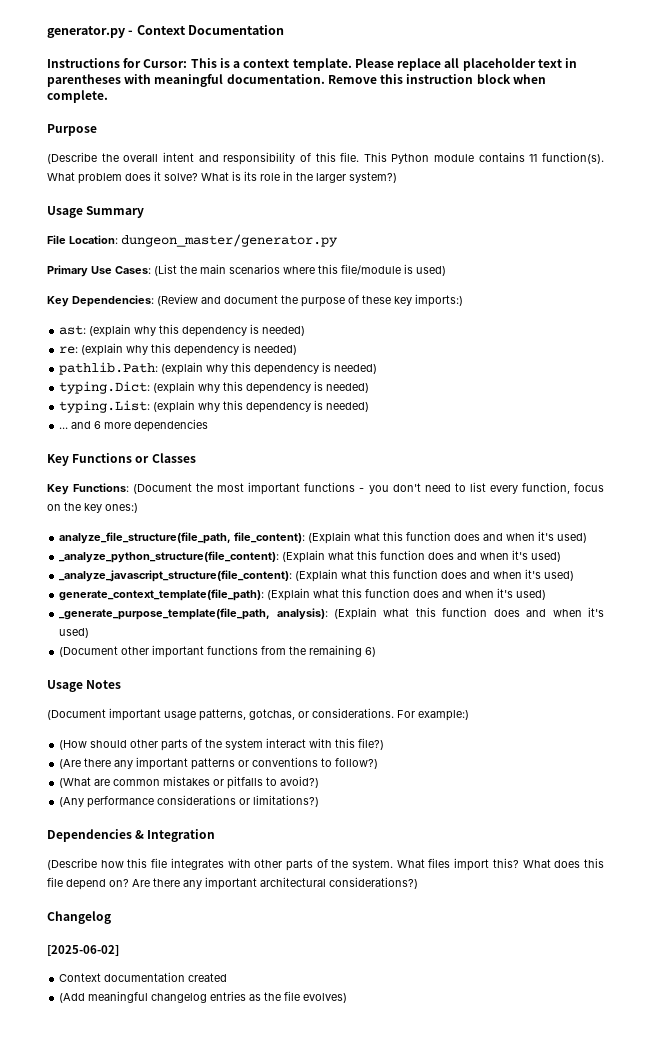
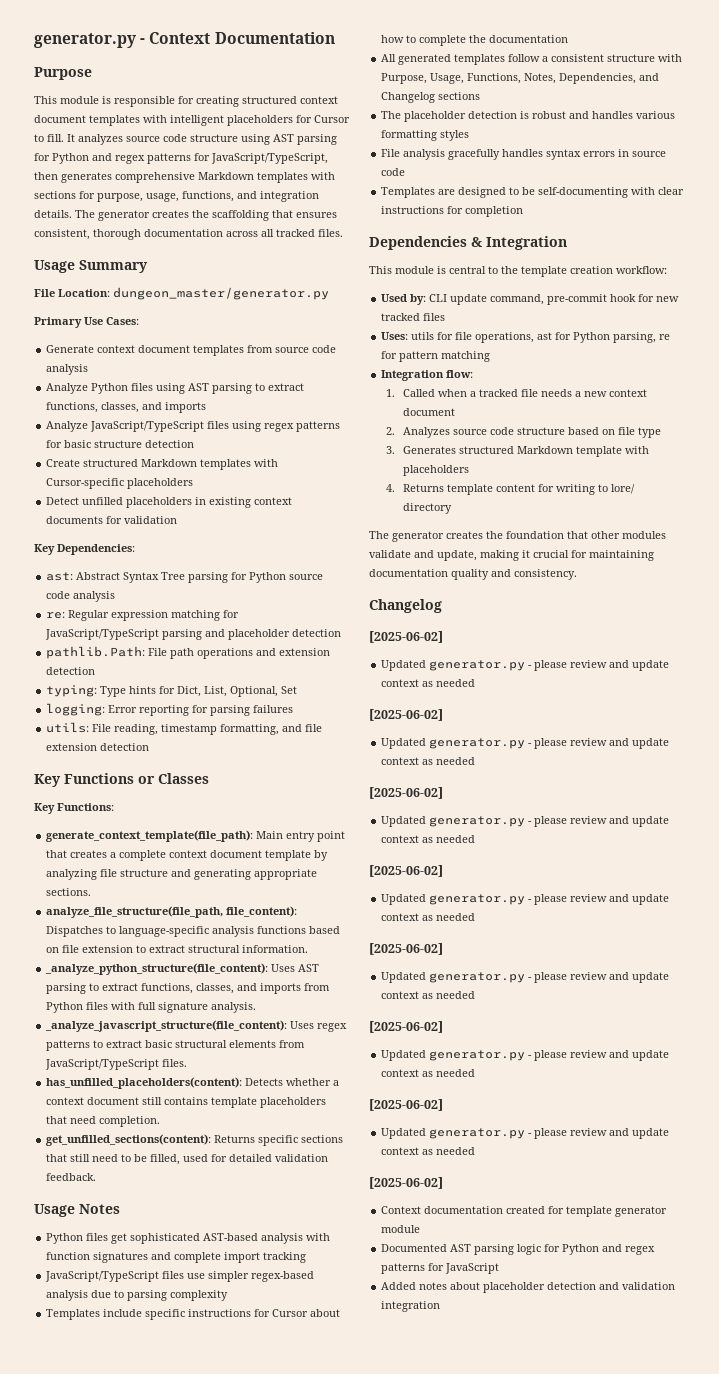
- Instructions for Cursor: This is a context template. Please replace all placeholder text in parentheses with meaningful documentation. Remove this instruction block when complete.
  Purpose
- (Describe the overall intent and responsibility of this file. This Python module contains 11 function(s). What problem does it solve? What is its role in the larger system?)
+ This module is responsible for creating structured context document templates with intelligent placeholders for Cursor to fill. It analyzes source code structure using AST parsing for Python and regex patterns for JavaScript/TypeScript, then generates comprehensive Markdown templates with sections for purpose, usage, functions, and integration details. The generator creates the scaffolding that ensures consistent, thorough documentation across all tracked files.
- Primary Use Cases: (List the main scenarios where this file/module is used)
- Key Dependencies: (Review and document the purpose of these key imports:)
- ast: (explain why this dependency is needed)
- re: (explain why this dependency is needed)
- pathlib.Path: (explain why this dependency is needed)
- typing.Dict: (explain why this dependency is needed)
- typing.List: (explain why this dependency is needed)
- ... and 6 more dependencies
+ Primary Use Cases:
+ Generate context document templates from source code analysis
+ Analyze Python files using AST parsing to extract functions, classes, and imports
+ Analyze JavaScript/TypeScript files using regex patterns for basic structure detection
+ Create structured Markdown templates with Cursor-specific placeholders
+ Detect unfilled placeholders in existing context documents for validation
+ Key Dependencies:
+ ast: Abstract Syntax Tree parsing for Python source code analysis
+ re: Regular expression matching for JavaScript/TypeScript parsing and placeholder detection
+ pathlib.Path: File path operations and extension detection
+ typing: Type hints for Dict, List, Optional, Set
+ logging: Error reporting for parsing failures
+ utils: File reading, timestamp formatting, and file extension detection
- Key Functions: (Document the most important functions - you don't need to list every function, focus on the key ones:)
- analyze_file_structure(file_path, file_content): (Explain what this function does and when it's used)
- _analyze_python_structure(file_content): (Explain what this function does and when it's used)
- _analyze_javascript_structure(file_content): (Explain what this function does and when it's used)
- generate_context_template(file_path): (Explain what this function does and when it's used)
- _generate_purpose_template(file_path, analysis): (Explain what this function does and when it's used)
- (Document other important functions from the remaining 6)
+ Key Functions:
+ generate_context_template(file_path): Main entry point that creates a complete context document template by analyzing file structure and generating appropriate sections.
+ analyze_file_structure(file_path, file_content): Dispatches to language-specific analysis functions based on file extension to extract structural information.
+ _analyze_python_structure(file_content): Uses AST parsing to extract functions, classes, and imports from Python files with full signature analysis.
+ _analyze_javascript_structure(file_content): Uses regex patterns to extract basic structural elements from JavaScript/TypeScript files.
+ has_unfilled_placeholders(content): Detects whether a context document still contains template placeholders that need completion.
+ get_unfilled_sections(content): Returns specific sections that still need to be filled, used for detailed validation feedback.
  Usage Notes
- (Document important usage patterns, gotchas, or considerations. For example:)
- (How should other parts of the system interact with this file?)
- (Are there any important patterns or conventions to follow?)
- (What are common mistakes or pitfalls to avoid?)
- (Any performance considerations or limitations?)
+ Python files get sophisticated AST-based analysis with function signatures and complete import tracking
+ JavaScript/TypeScript files use simpler regex-based analysis due to parsing complexity
+ Templates include specific instructions for Cursor about how to complete the documentation
+ All generated templates follow a consistent structure with Purpose, Usage, Functions, Notes, Dependencies, and Changelog sections
+ The placeholder detection is robust and handles various formatting styles
+ File analysis gracefully handles syntax errors in source code
+ Templates are designed to be self-documenting with clear instructions for completion
  Dependencies & Integration
- (Describe how this file integrates with other parts of the system. What files import this? What does this file depend on? Are there any important architectural considerations?)
+ This module is central to the template creation workflow:
+ Used by: CLI update command, pre-commit hook for new tracked files
+ Uses: utils for file operations, ast for Python parsing, re for pattern matching
+ Integration flow:
+ 1. Called when a tracked file needs a new context document
+ 2. Analyzes source code structure based on file type
+ 3. Generates structured Markdown template with placeholders
+ 4. Returns template content for writing to lore/ directory
+ The generator creates the foundation that other modules validate and update, making it crucial for maintaining documentation quality and consistency.
  Changelog
  [2025-06-02]
- Context documentation created
- (Add meaningful changelog entries as the file evolves)
+ Updated generator.py - please review and update context as needed
+ [2025-06-02]
+ Updated generator.py - please review and update context as needed
+ [2025-06-02]
+ Updated generator.py - please review and update context as needed
+ [2025-06-02]
+ Updated generator.py - please review and update context as needed
+ [2025-06-02]
+ Updated generator.py - please review and update context as needed
+ [2025-06-02]
+ Updated generator.py - please review and update context as needed
+ [2025-06-02]
+ Updated generator.py - please review and update context as needed
+ [2025-06-02]
+ Context documentation created for template generator module
+ Documented AST parsing logic for Python and regex patterns for JavaScript
+ Added notes about placeholder detection and validation integration

